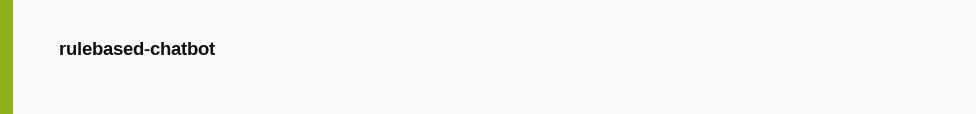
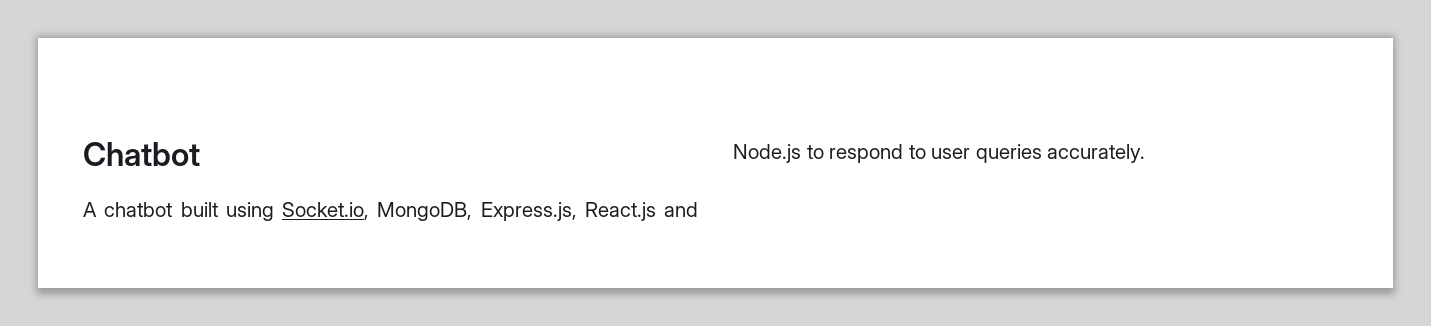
- rulebased-chatbot
+ Chatbot
+ A chatbot built using Socket.io, MongoDB, Express.js, React.js and Node.js to respond to user queries accurately.

